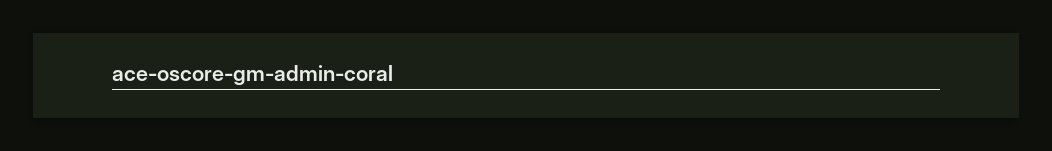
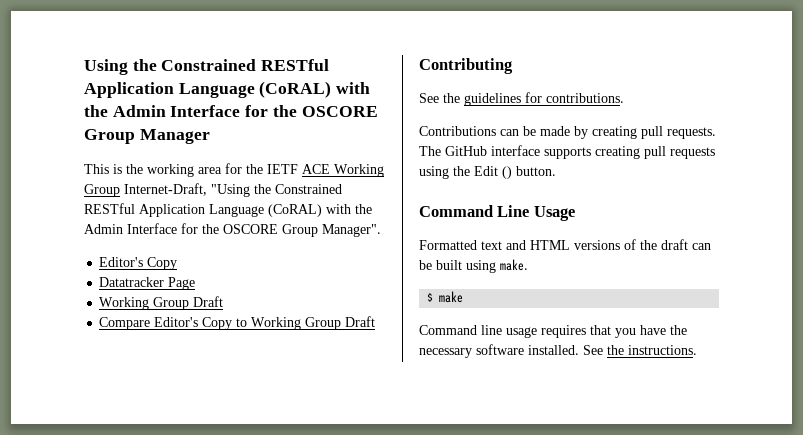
- ace-oscore-gm-admin-coral
+ Using the Constrained RESTful Application Language (CoRAL) with the Admin Interface for the OSCORE Group Manager
+ This is the working area for the IETF ACE Working Group Internet-Draft, "Using the Constrained RESTful Application Language (CoRAL) with the Admin Interface for the OSCORE Group Manager".
+ Editor's Copy
+ Datatracker Page
+ Working Group Draft
+ Compare Editor's Copy to Working Group Draft
+ Contributing
+ See the guidelines for contributions.
+ Contributions can be made by creating pull requests. The GitHub interface supports creating pull requests using the Edit () button.
+ Command Line Usage
+ Formatted text and HTML versions of the draft can be built using make.
+ $ make
+ Command line usage requires that you have the necessary software installed. See the instructions.

